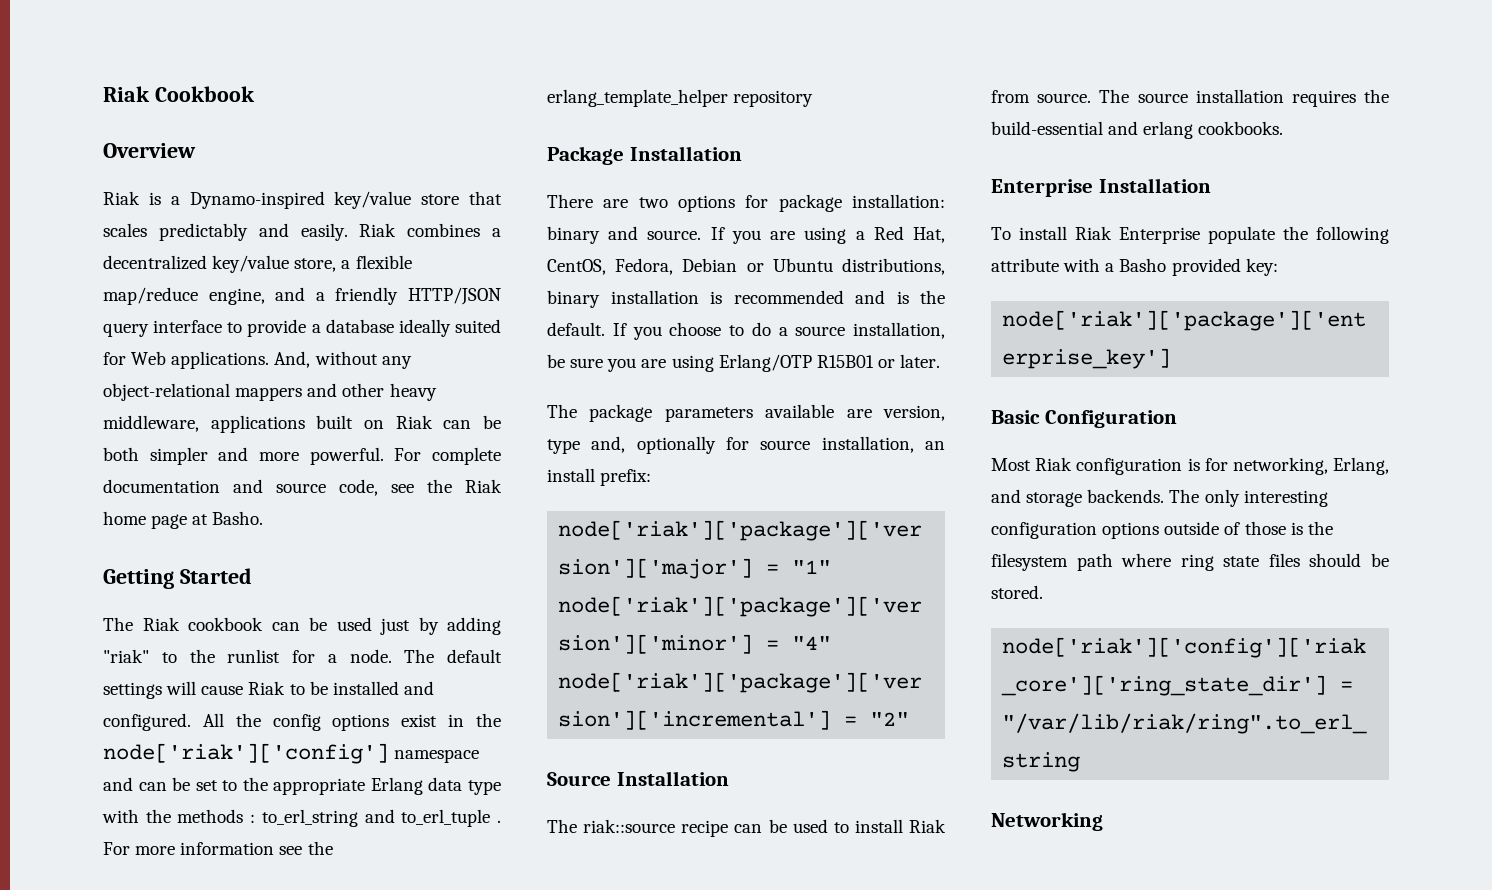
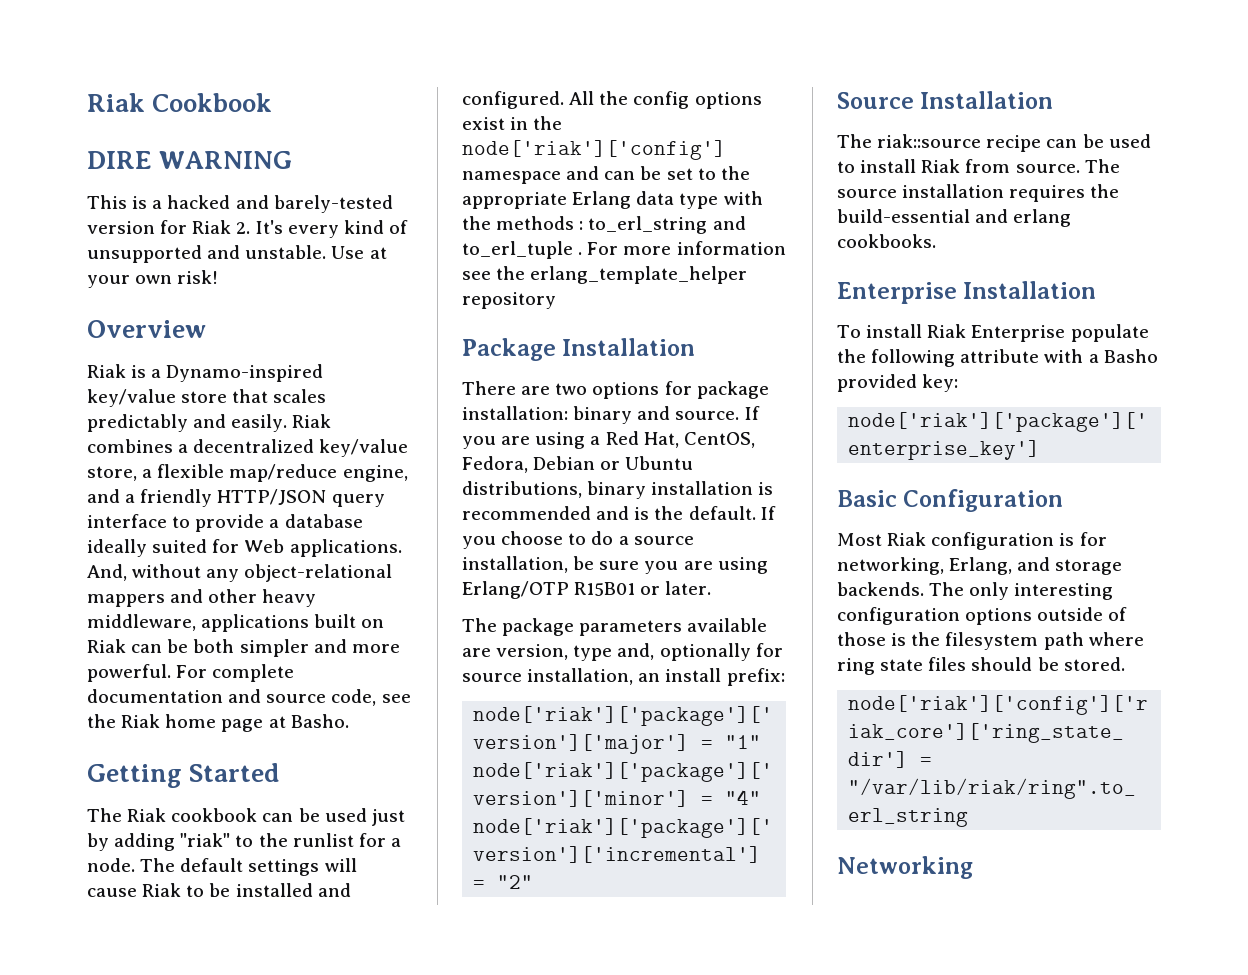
+ DIRE WARNING
+ This is a hacked and barely-tested version for Riak 2. It's every kind of unsupported and unstable. Use at your own risk!

